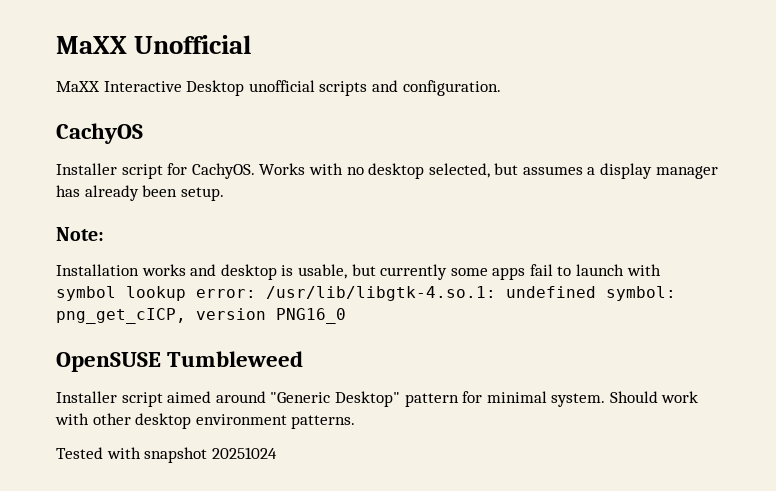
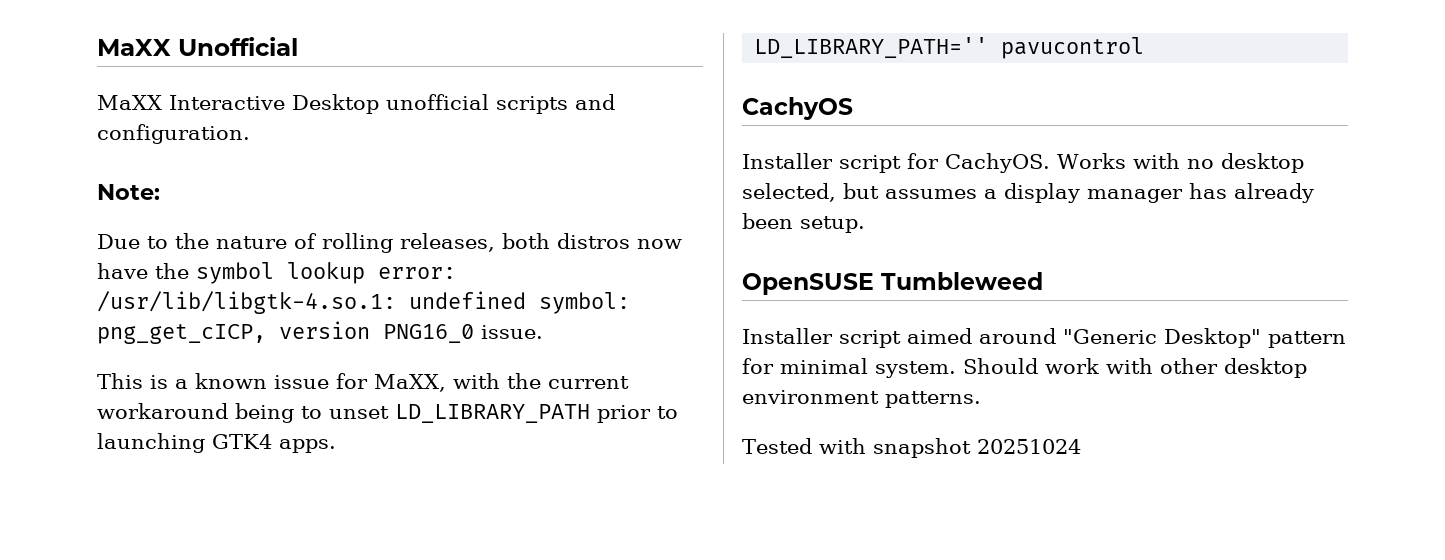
+ Note:
+ Due to the nature of rolling releases, both distros now have the symbol lookup error: /usr/lib/libgtk-4.so.1: undefined symbol: png_get_cICP, version PNG16_0 issue.
+ This is a known issue for MaXX, with the current workaround being to unset LD_LIBRARY_PATH prior to launching GTK4 apps.
+ LD_LIBRARY_PATH='' pavucontrol
- Note:
- Installation works and desktop is usable, but currently some apps fail to launch with symbol lookup error: /usr/lib/libgtk-4.so.1: undefined symbol: png_get_cICP, version PNG16_0

